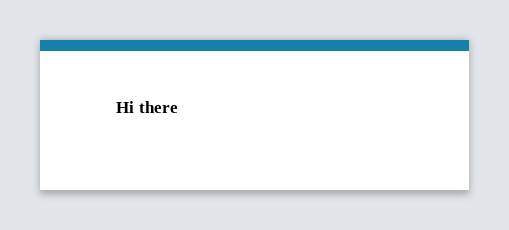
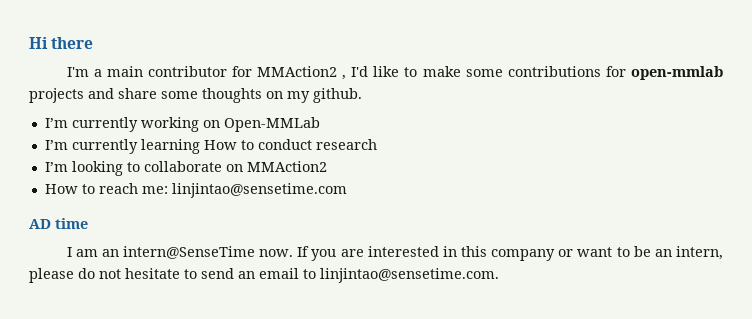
+ I'm a main contributor for MMAction2 , I'd like to make some contributions for open-mmlab projects and share some thoughts on my github.
+ I’m currently working on Open-MMLab
+ I’m currently learning How to conduct research
+ I’m looking to collaborate on MMAction2
+ How to reach me: linjintao@sensetime.com
+ AD time
+ I am an intern@SenseTime now. If you are interested in this company or want to be an intern, please do not hesitate to send an email to linjintao@sensetime.com.

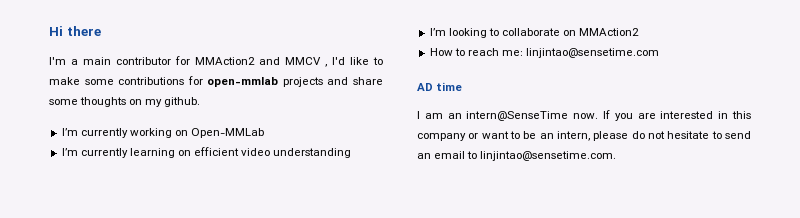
- I'm a main contributor for MMAction2 , I'd like to make some contributions for open-mmlab projects and share some thoughts on my github.
+ I'm a main contributor for MMAction2 and MMCV , I'd like to make some contributions for open-mmlab projects and share some thoughts on my github.
- I’m currently learning How to conduct research
+ I’m currently learning on efficient video understanding

